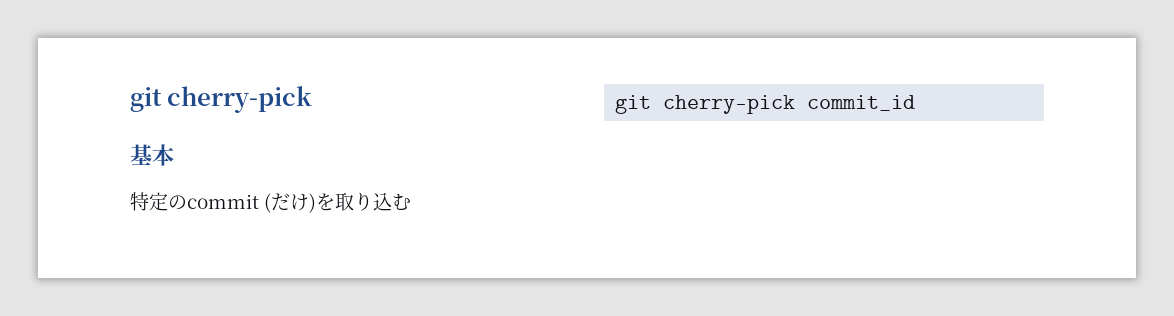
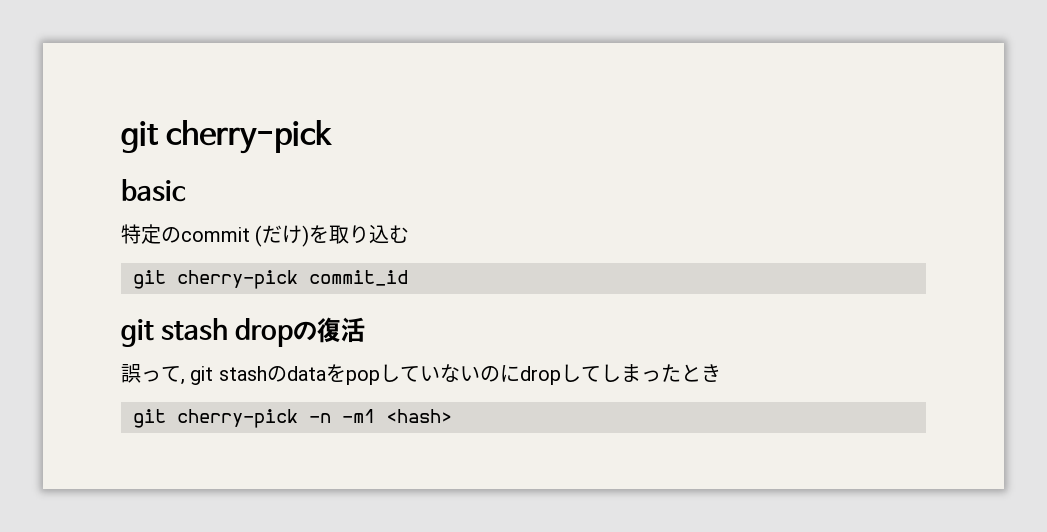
- 基本
+ basic
+ git stash dropの復活
+ 誤って, git stashのdataをpopしていないのにdropしてしまったとき
+ git cherry-pick -n -m1 <hash>

